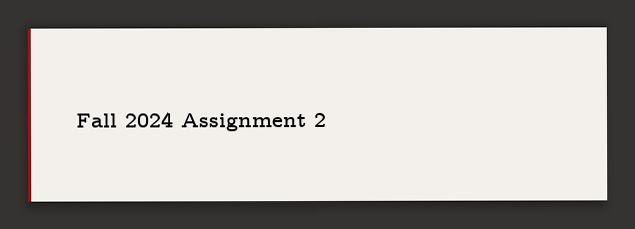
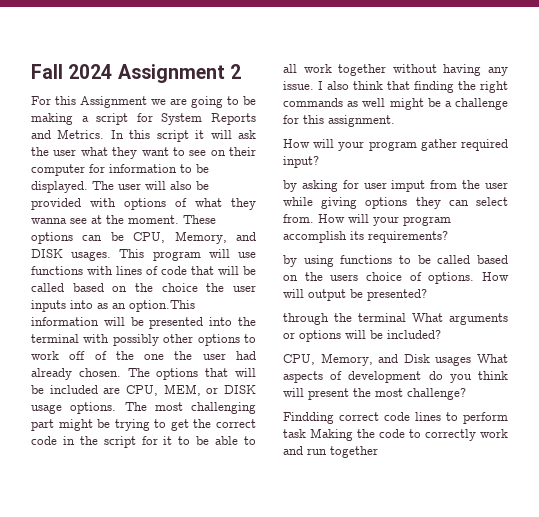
+ For this Assignment we are going to be making a script for System Reports and Metrics. In this script it will ask the user what they want to see on their computer for information to be displayed. The user will also be provided with options of what they wanna see at the moment. These options can be CPU, Memory, and DISK usages. This program will use functions with lines of code that will be called based on the choice the user inputs into as an option.This information will be presented into the terminal with possibly other options to work off of the one the user had already chosen. The options that will be included are CPU, MEM, or DISK usage options. The most challenging part might be trying to get the correct code in the script for it to be able to all work together without having any issue. I also think that finding the right commands as well might be a challenge for this assignment.
+ How will your program gather required input?
+ by asking for user imput from the user while giving options they can select from. How will your program accomplish its requirements?
+ by using functions to be called based on the users choice of options. How will output be presented?
+ through the terminal What arguments or options will be included?
+ CPU, Memory, and Disk usages What aspects of development do you think will present the most challenge?
+ Findding correct code lines to perform task Making the code to correctly work and run together

